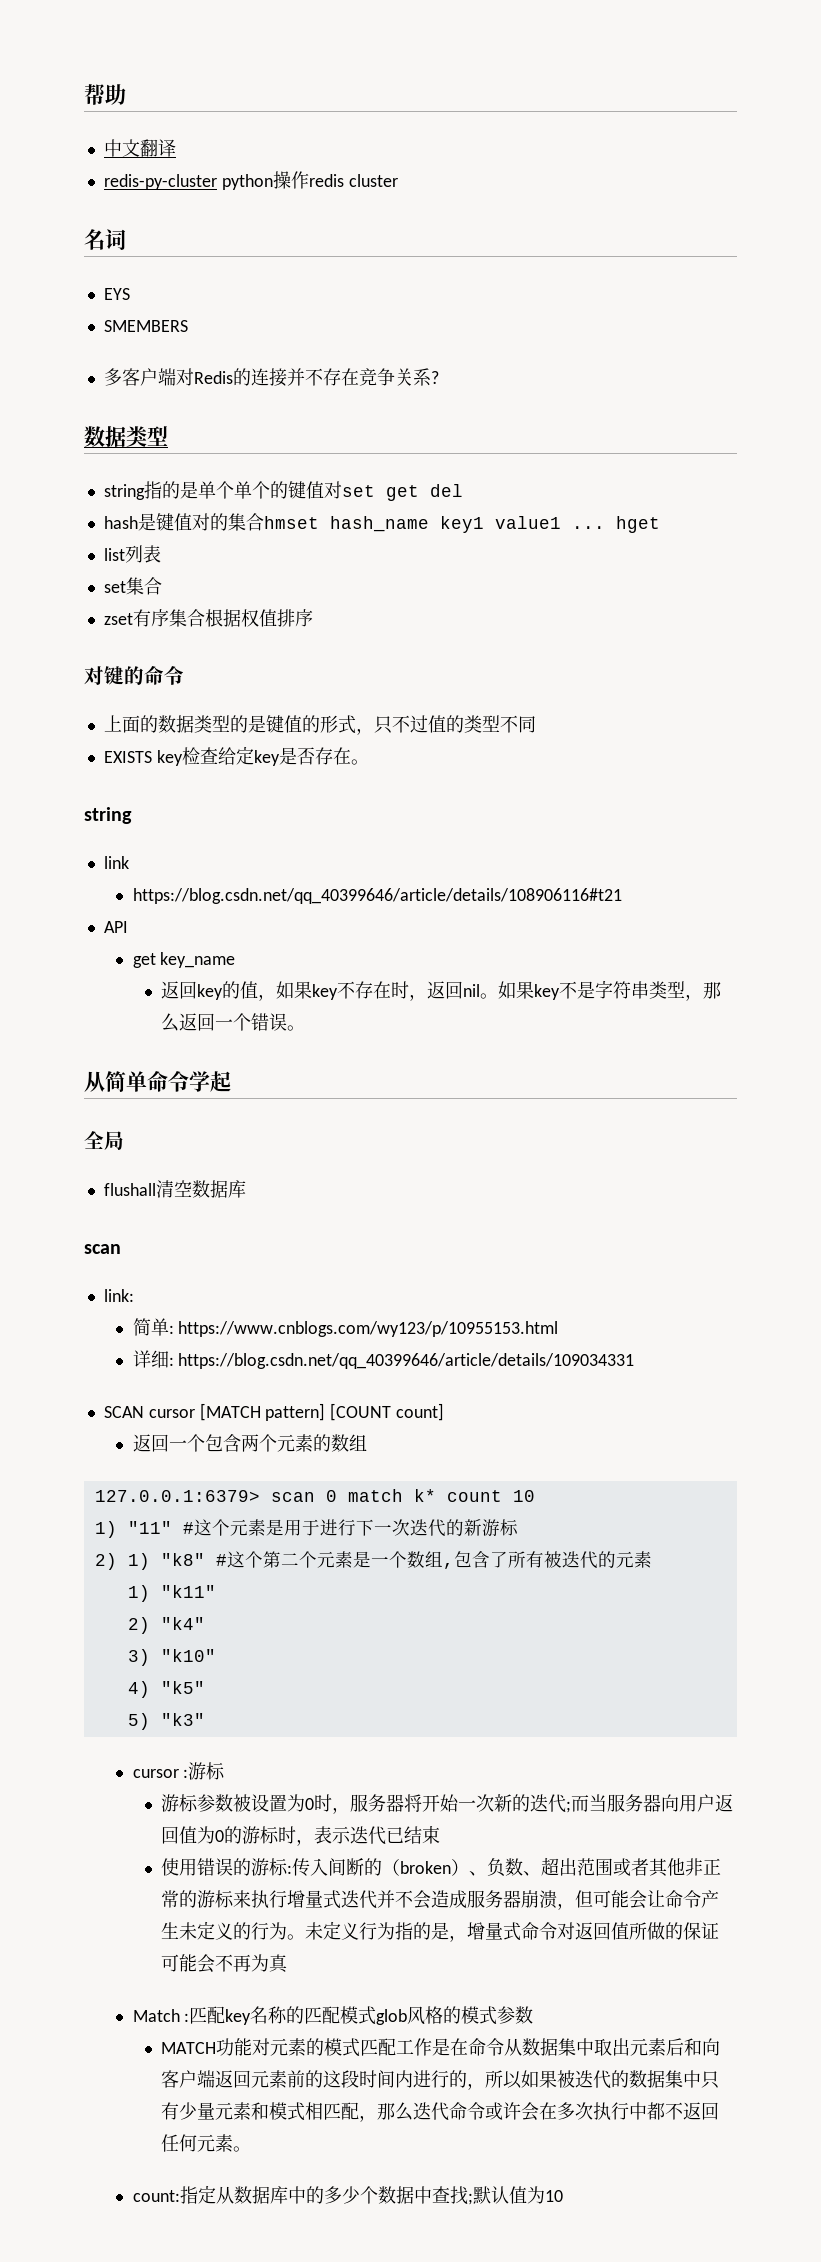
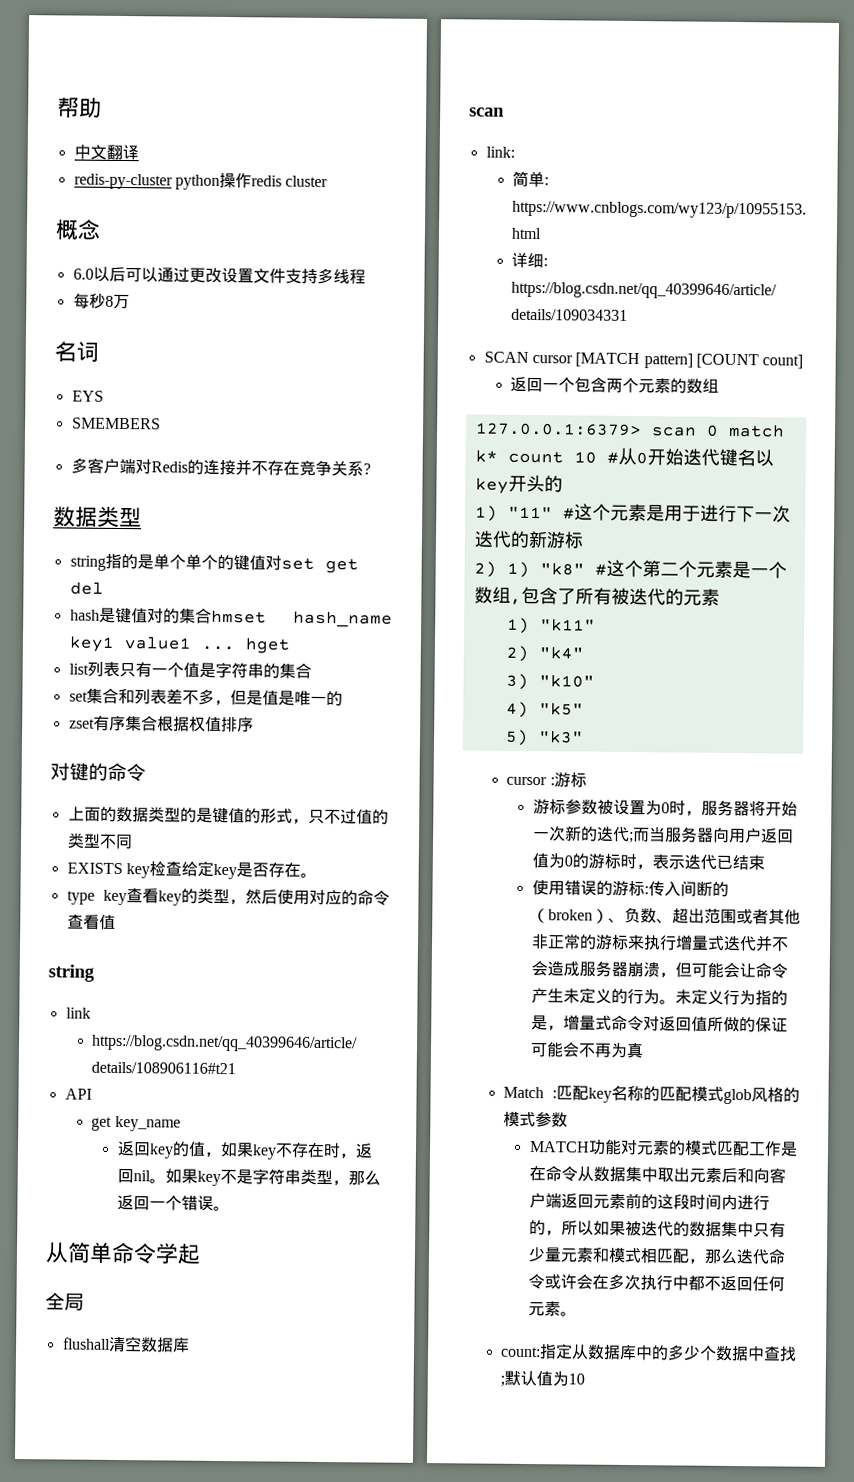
+ 概念
+ 6.0以后可以通过更改设置文件支持多线程
+ 每秒8万
- list列表
- set集合
+ list列表只有一个值是字符串的集合
+ set集合和列表差不多，但是值是唯一的
+ type key查看key的类型，然后使用对应的命令查看值
- 127.0.0.1:6379> scan 0 match k* count 10
+ 127.0.0.1:6379> scan 0 match k* count 10 #从0开始迭代键名以key开头的

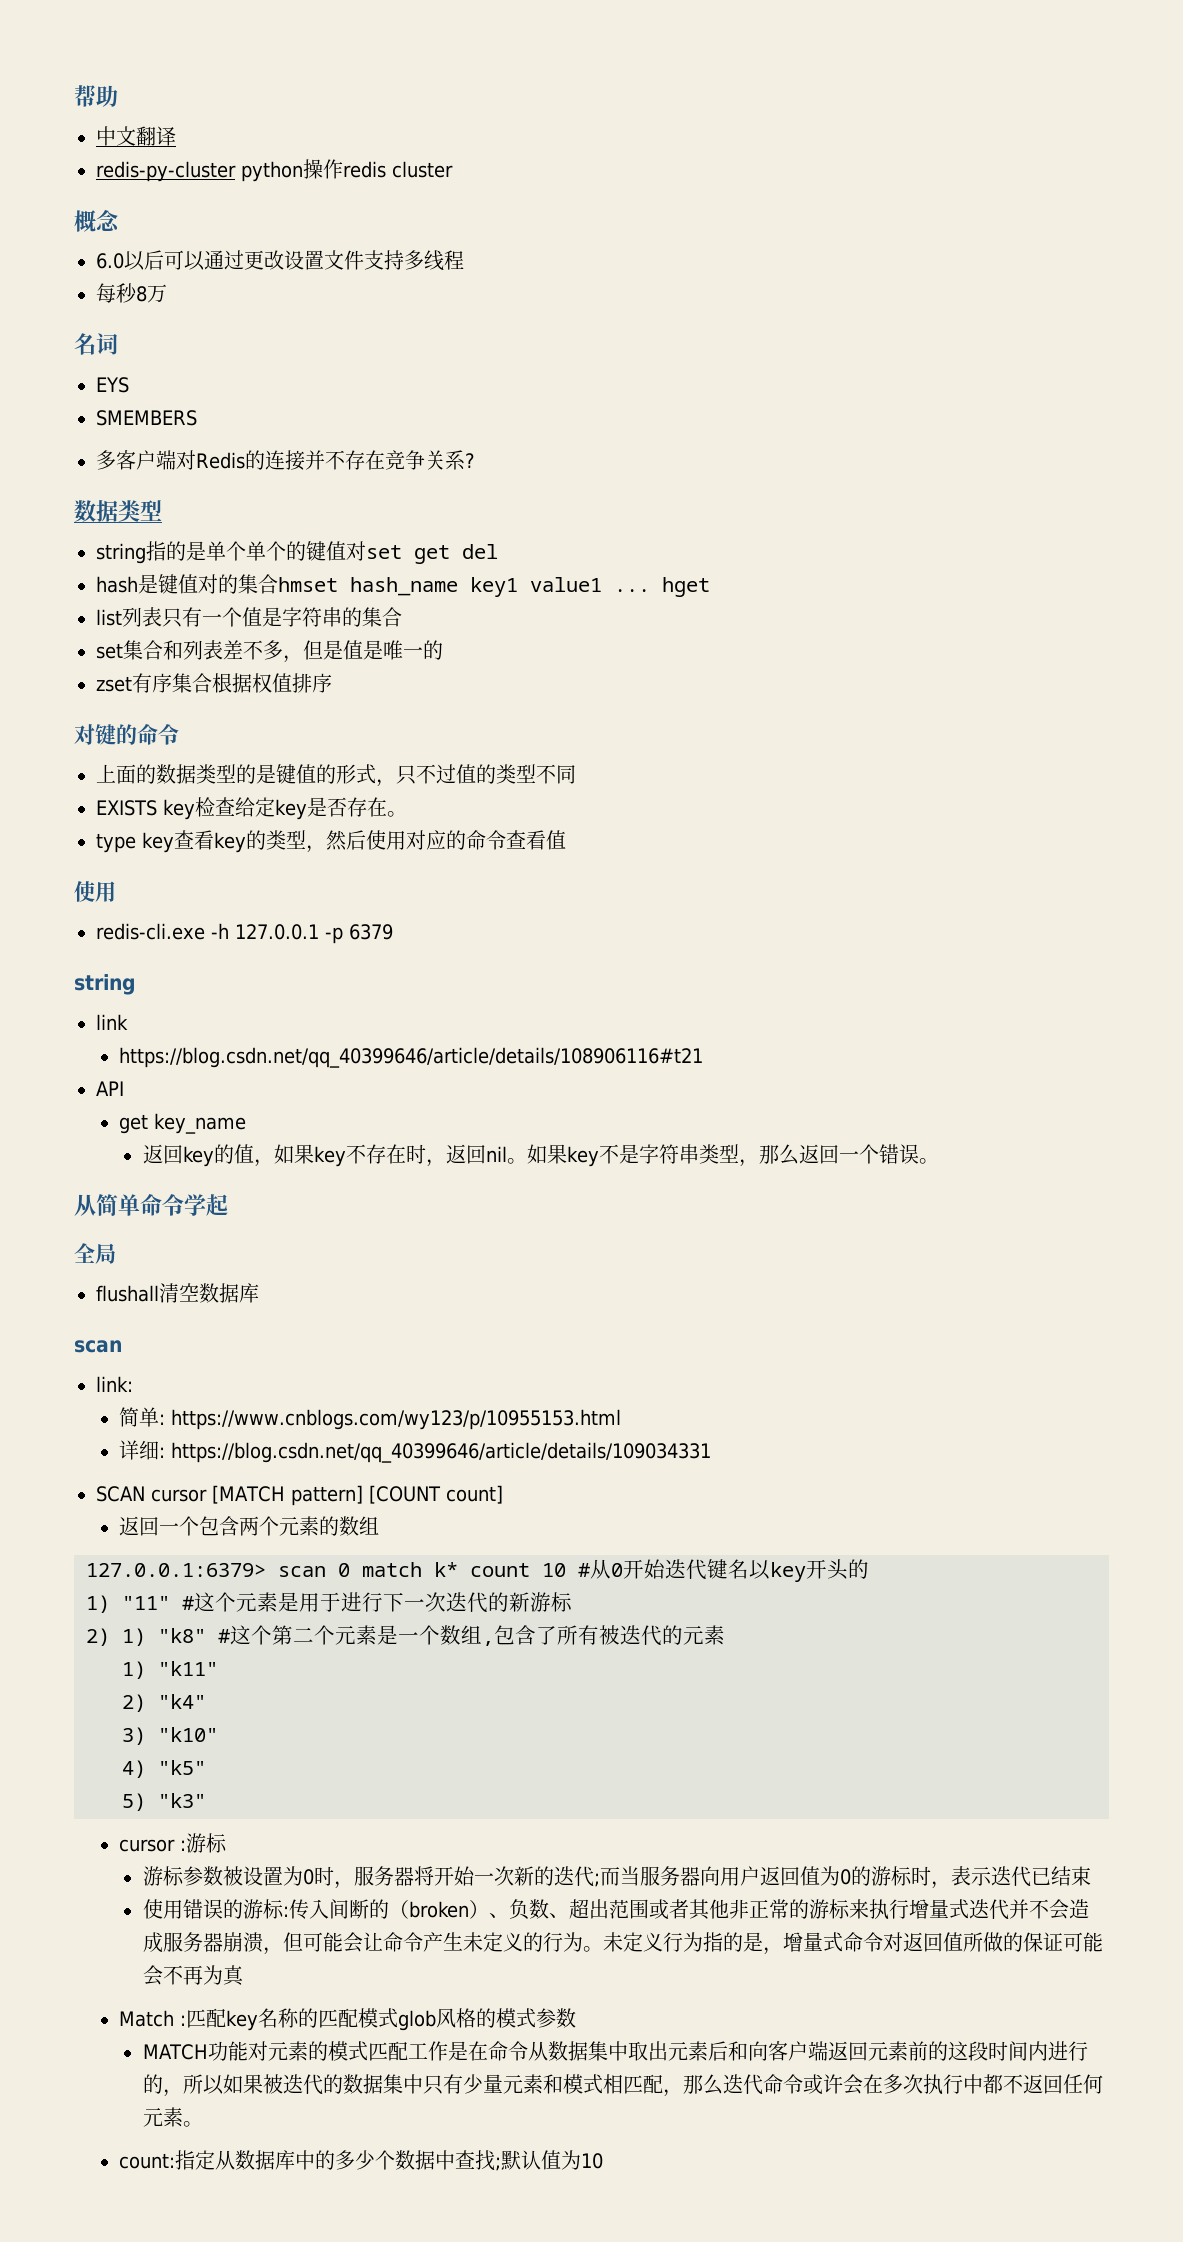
  type key查看key的类型，然后使用对应的命令查看值
+ 使用
+ redis-cli.exe -h 127.0.0.1 -p 6379

